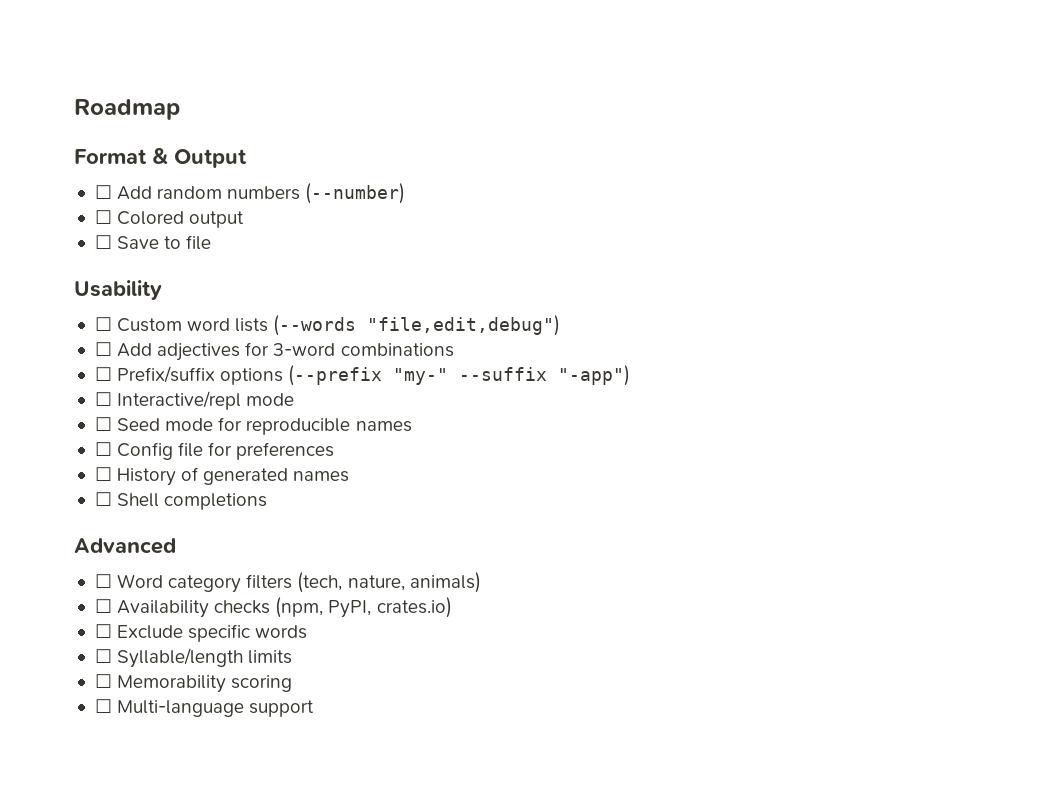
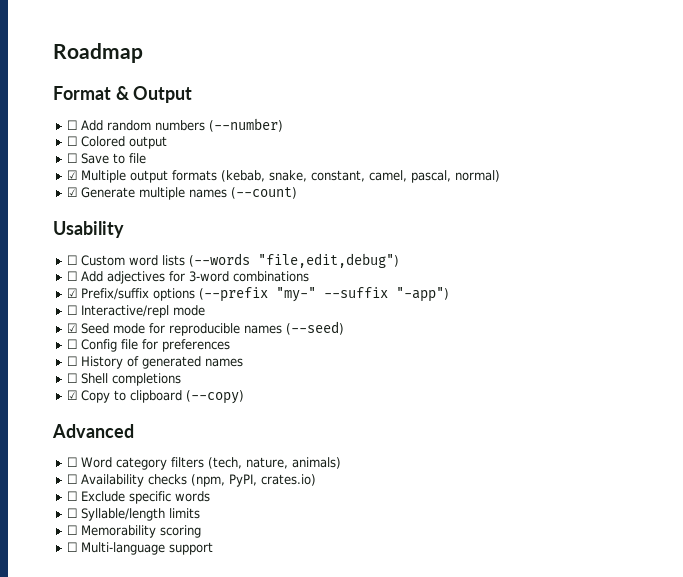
+ ☑ Multiple output formats (kebab, snake, constant, camel, pascal, normal)
+ ☑ Generate multiple names (--count)
- ☐ Prefix/suffix options (--prefix "my-" --suffix "-app")
+ ☑ Prefix/suffix options (--prefix "my-" --suffix "-app")
- ☐ Seed mode for reproducible names
+ ☑ Seed mode for reproducible names (--seed)
+ ☑ Copy to clipboard (--copy)

